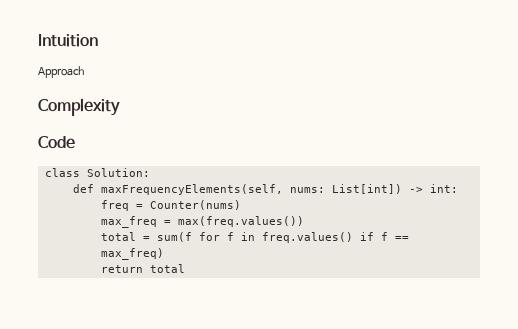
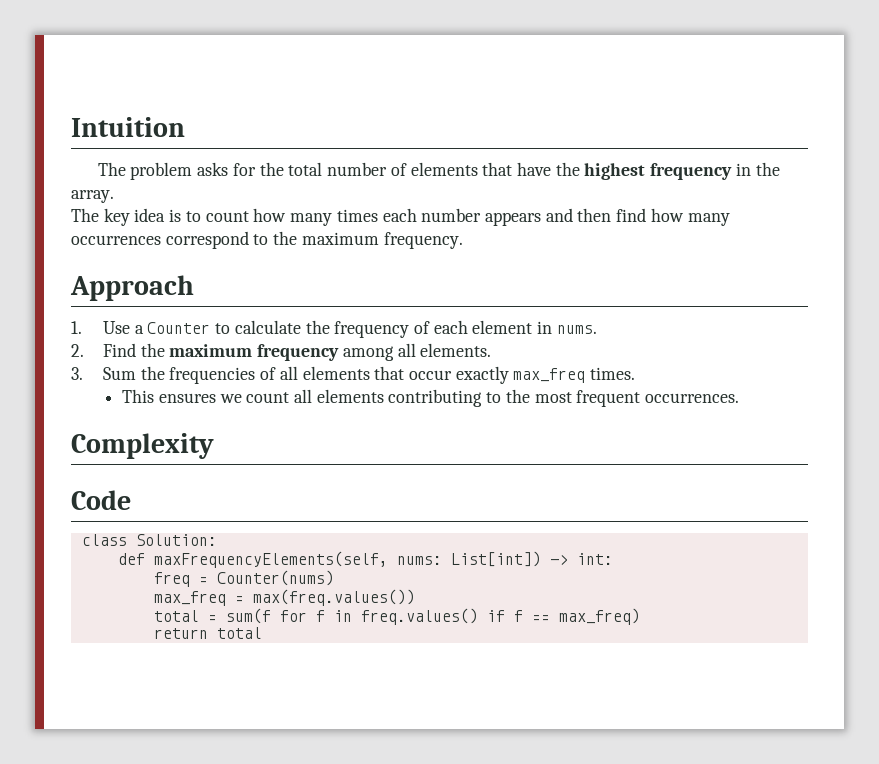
+ The problem asks for the total number of elements that have the highest frequency in the array.
+ The key idea is to count how many times each number appears and then find how many occurrences correspond to the maximum frequency.
  Approach
+ 1. Use a Counter to calculate the frequency of each element in nums.
+ 2. Find the maximum frequency among all elements.
+ 3. Sum the frequencies of all elements that occur exactly max_freq times.
+ This ensures we count all elements contributing to the most frequent occurrences.

